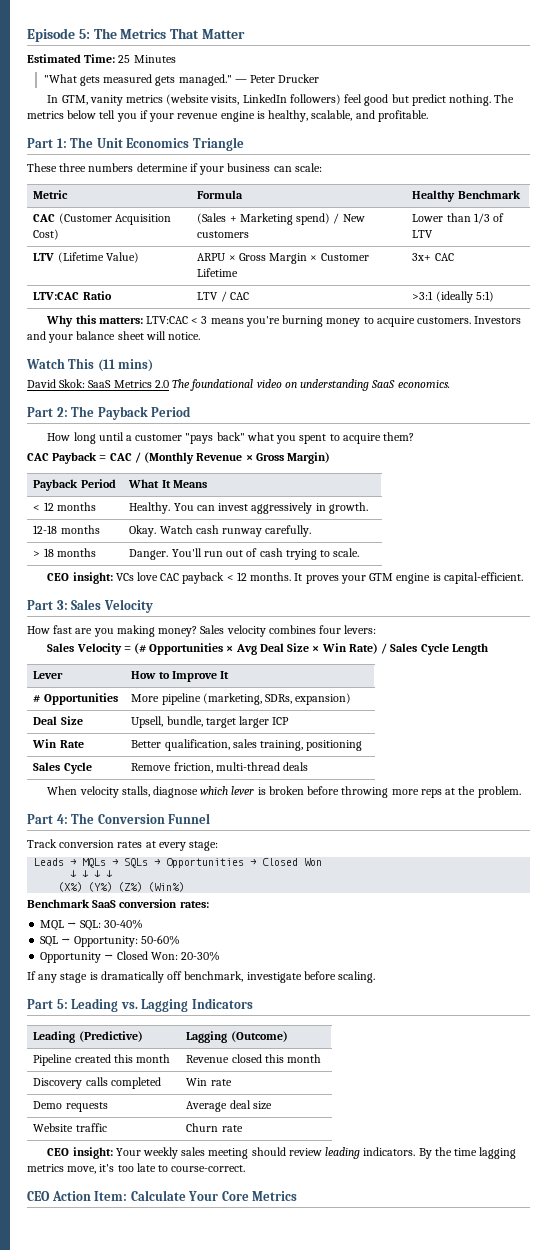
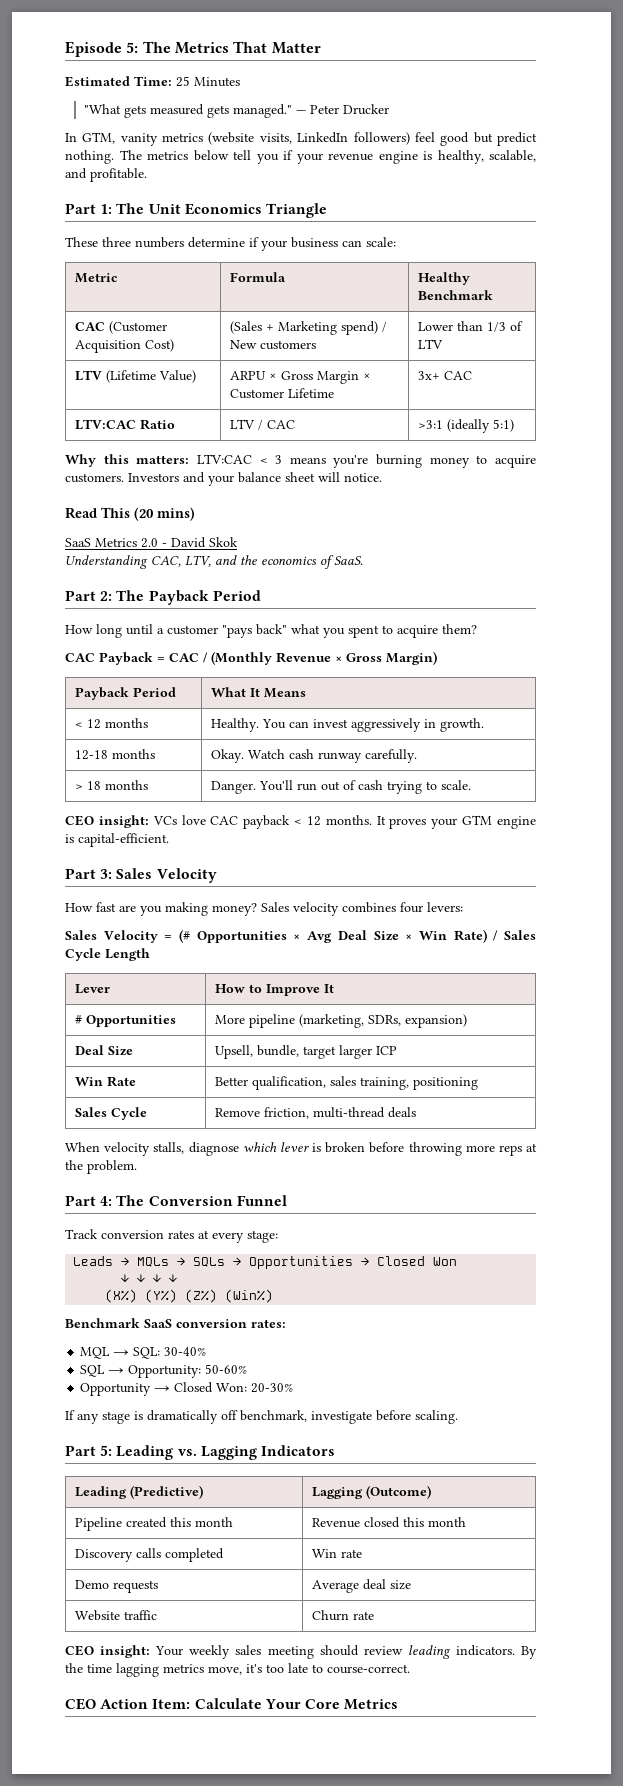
- Watch This (11 mins)
+ Read This (20 mins)
- David Skok: SaaS Metrics 2.0 The foundational video on understanding SaaS economics.
+ SaaS Metrics 2.0 - David Skok
+ Understanding CAC, LTV, and the economics of SaaS.

